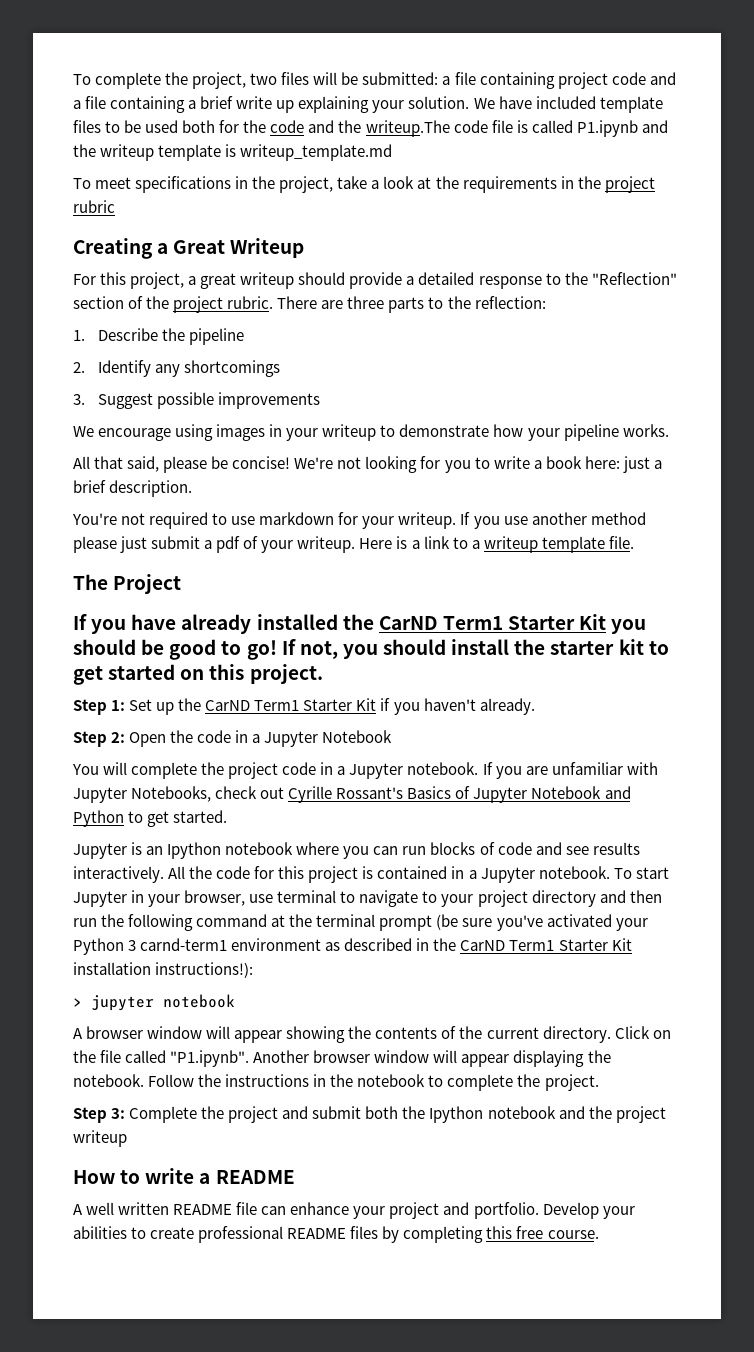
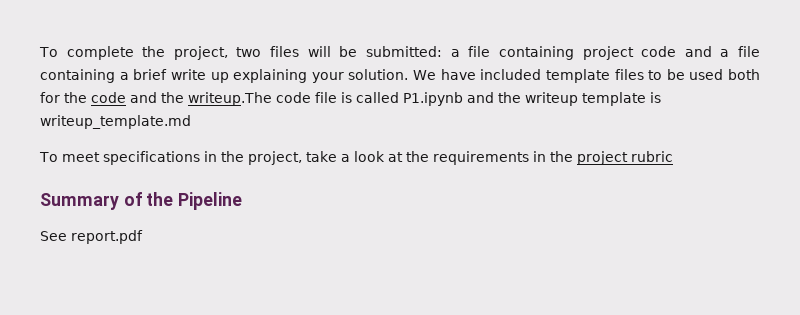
- Creating a Great Writeup
- For this project, a great writeup should provide a detailed response to the "Reflection" section of the project rubric. There are three parts to the reflection:
- 1. Describe the pipeline
- 2. Identify any shortcomings
- 3. Suggest possible improvements
- We encourage using images in your writeup to demonstrate how your pipeline works.
- All that said, please be concise! We're not looking for you to write a book here: just a brief description.
- You're not required to use markdown for your writeup. If you use another method please just submit a pdf of your writeup. Here is a link to a writeup template file.
- The Project
- If you have already installed the CarND Term1 Starter Kit you should be good to go! If not, you should install the starter kit to get started on this project.
- Step 1: Set up the CarND Term1 Starter Kit if you haven't already.
- Step 2: Open the code in a Jupyter Notebook
- You will complete the project code in a Jupyter notebook. If you are unfamiliar with Jupyter Notebooks, check out Cyrille Rossant's Basics of Jupyter Notebook and Python to get started.
- Jupyter is an Ipython notebook where you can run blocks of code and see results interactively. All the code for this project is contained in a Jupyter notebook. To start Jupyter in your browser, use terminal to navigate to your project directory and then run the following command at the terminal prompt (be sure you've activated your Python 3 carnd-term1 environment as described in the CarND Term1 Starter Kit installation instructions!):
- > jupyter notebook
- A browser window will appear showing the contents of the current directory. Click on the file called "P1.ipynb". Another browser window will appear displaying the notebook. Follow the instructions in the notebook to complete the project.
- Step 3: Complete the project and submit both the Ipython notebook and the project writeup
- How to write a README
- A well written README file can enhance your project and portfolio. Develop your abilities to create professional README files by completing this free course.
+ Summary of the Pipeline
+ See report.pdf

